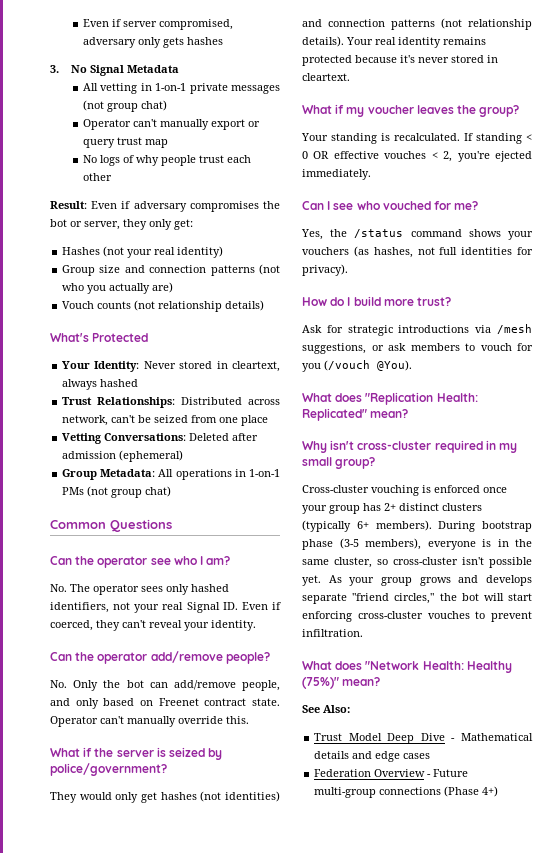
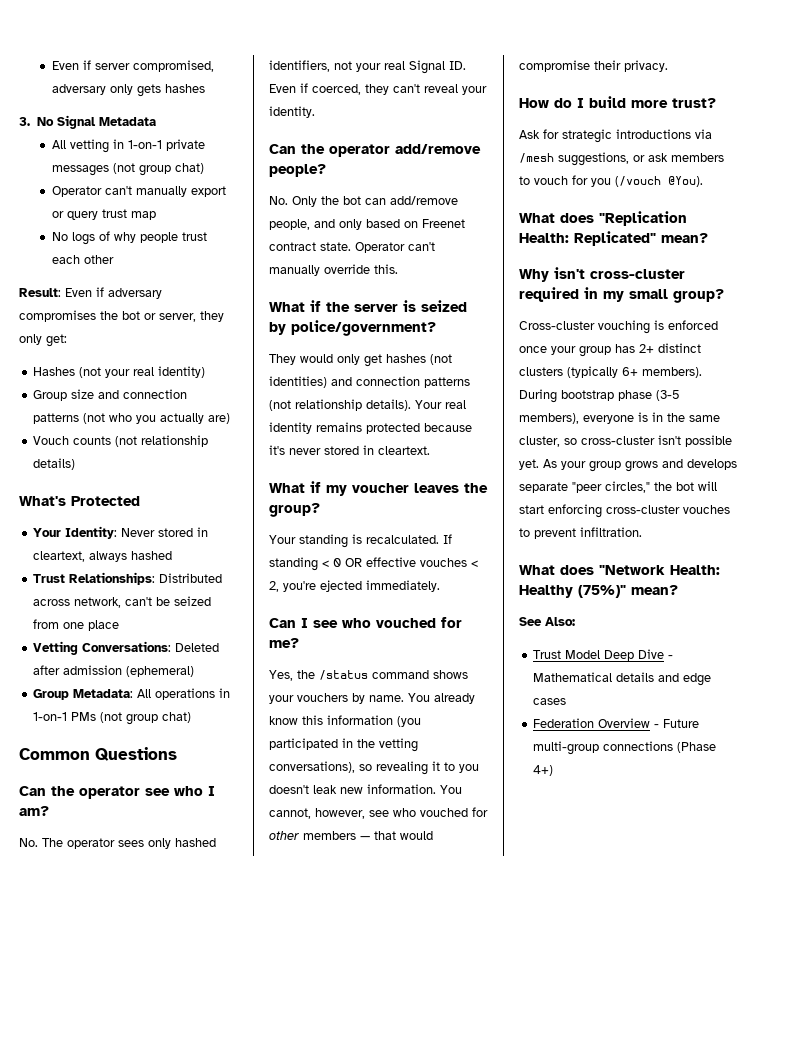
- Yes, the /status command shows your vouchers (as hashes, not full identities for privacy).
+ Yes, the /status command shows your vouchers by name. You already know this information (you participated in the vetting conversations), so revealing it to you doesn't leak new information. You cannot, however, see who vouched for other members — that would compromise their privacy.
- As your group grows and develops separate "friend circles," the bot will start enforcing cross-cluster vouches to prevent infiltration.
+ As your group grows and develops separate "peer circles," the bot will start enforcing cross-cluster vouches to prevent infiltration.

